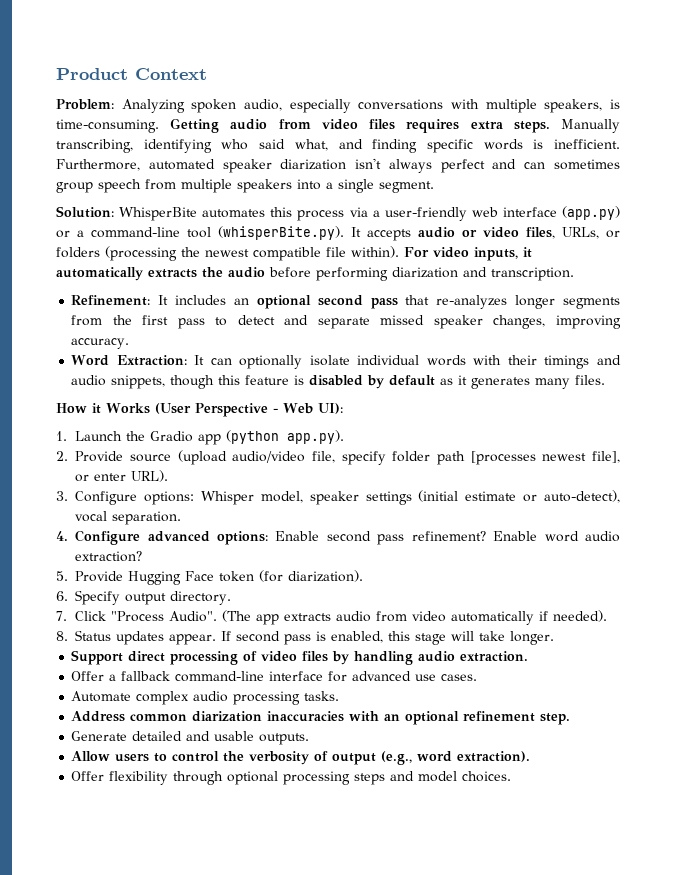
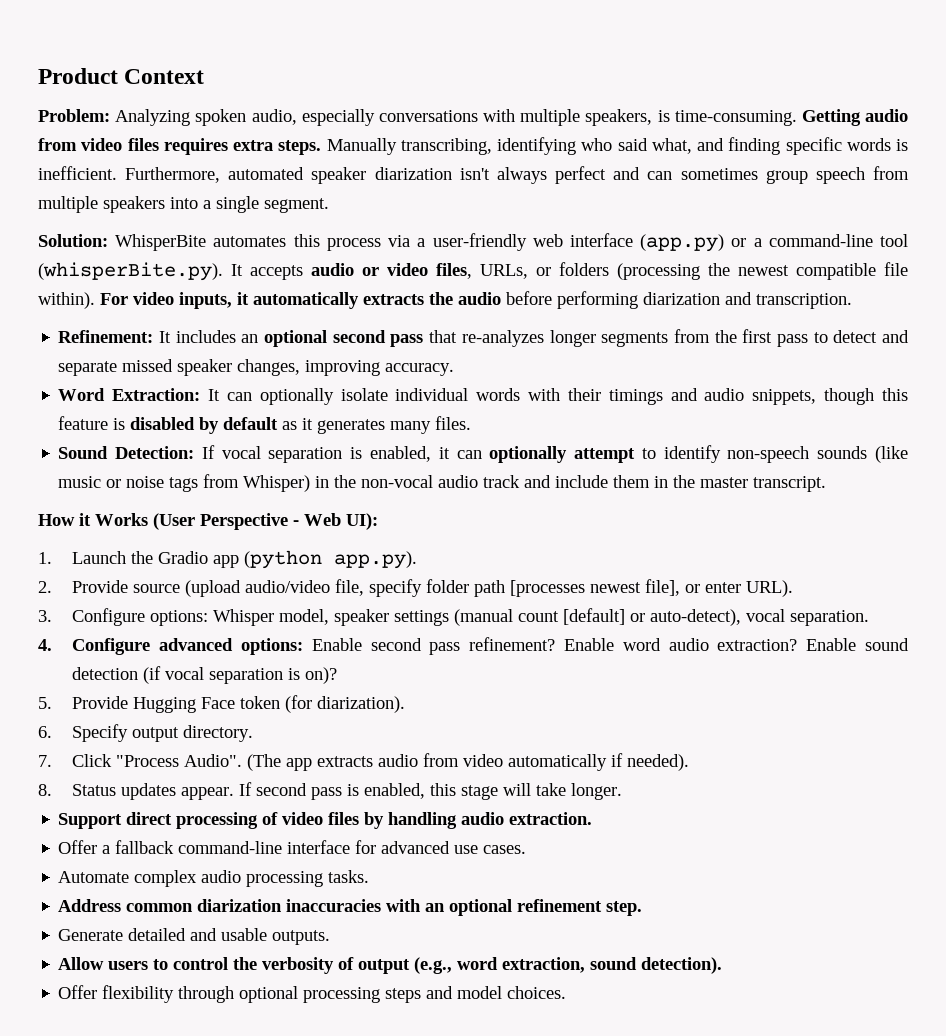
+ Sound Detection: If vocal separation is enabled, it can optionally attempt to identify non-speech sounds (like music or noise tags from Whisper) in the non-vocal audio track and include them in the master transcript.
- 3. Configure options: Whisper model, speaker settings (initial estimate or auto-detect), vocal separation.
+ 3. Configure options: Whisper model, speaker settings (manual count [default] or auto-detect), vocal separation.
+ Enable sound detection (if vocal separation is on)?
- Allow users to control the verbosity of output (e.g., word extraction).
+ Allow users to control the verbosity of output (e.g., word extraction, sound detection).

